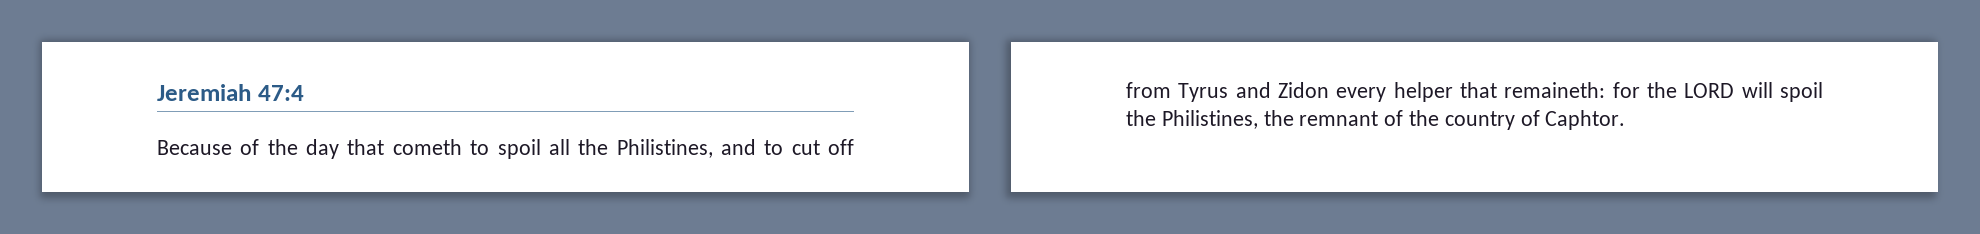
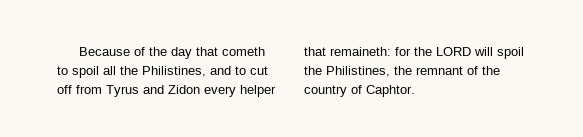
- Jeremiah 47:4

